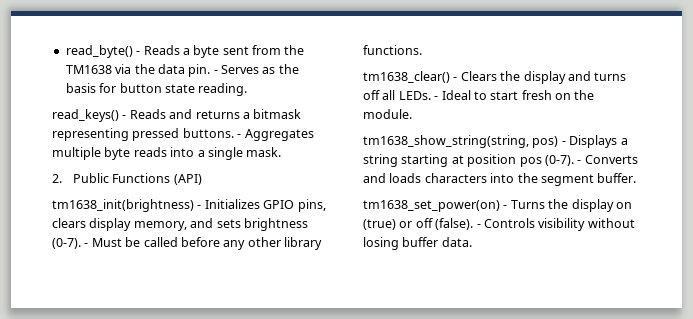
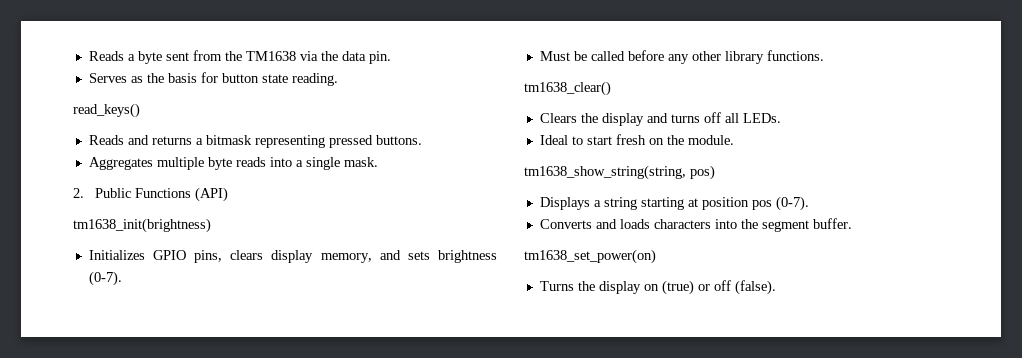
- read_byte() - Reads a byte sent from the TM1638 via the data pin. - Serves as the basis for button state reading.
+ Reads a byte sent from the TM1638 via the data pin.
+ Serves as the basis for button state reading.
- read_keys() - Reads and returns a bitmask representing pressed buttons. - Aggregates multiple byte reads into a single mask.
+ read_keys()
+ Reads and returns a bitmask representing pressed buttons.
+ Aggregates multiple byte reads into a single mask.
- tm1638_init(brightness) - Initializes GPIO pins, clears display memory, and sets brightness (0-7). - Must be called before any other library functions.
+ tm1638_init(brightness)
+ Initializes GPIO pins, clears display memory, and sets brightness (0-7).
+ Must be called before any other library functions.
- tm1638_clear() - Clears the display and turns off all LEDs. - Ideal to start fresh on the module.
+ tm1638_clear()
+ Clears the display and turns off all LEDs.
+ Ideal to start fresh on the module.
- tm1638_show_string(string, pos) - Displays a string starting at position pos (0-7). - Converts and loads characters into the segment buffer.
+ tm1638_show_string(string, pos)
+ Displays a string starting at position pos (0-7).
+ Converts and loads characters into the segment buffer.
- tm1638_set_power(on) - Turns the display on (true) or off (false). - Controls visibility without losing buffer data.
+ tm1638_set_power(on)
+ Turns the display on (true) or off (false).

